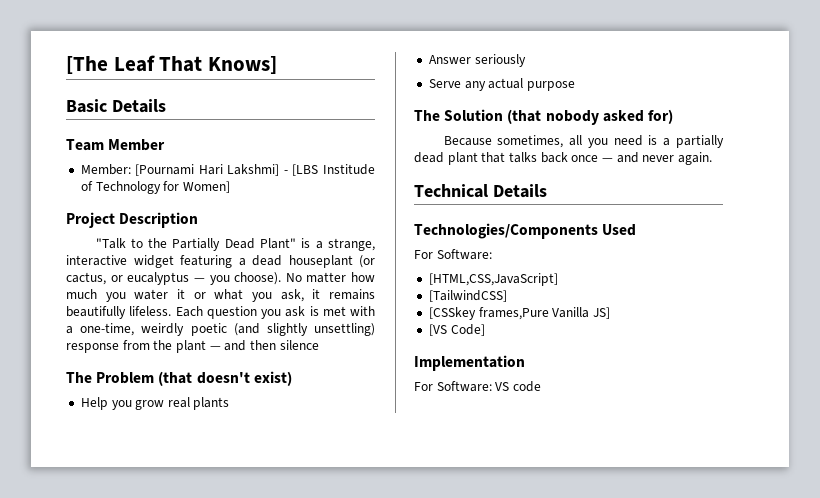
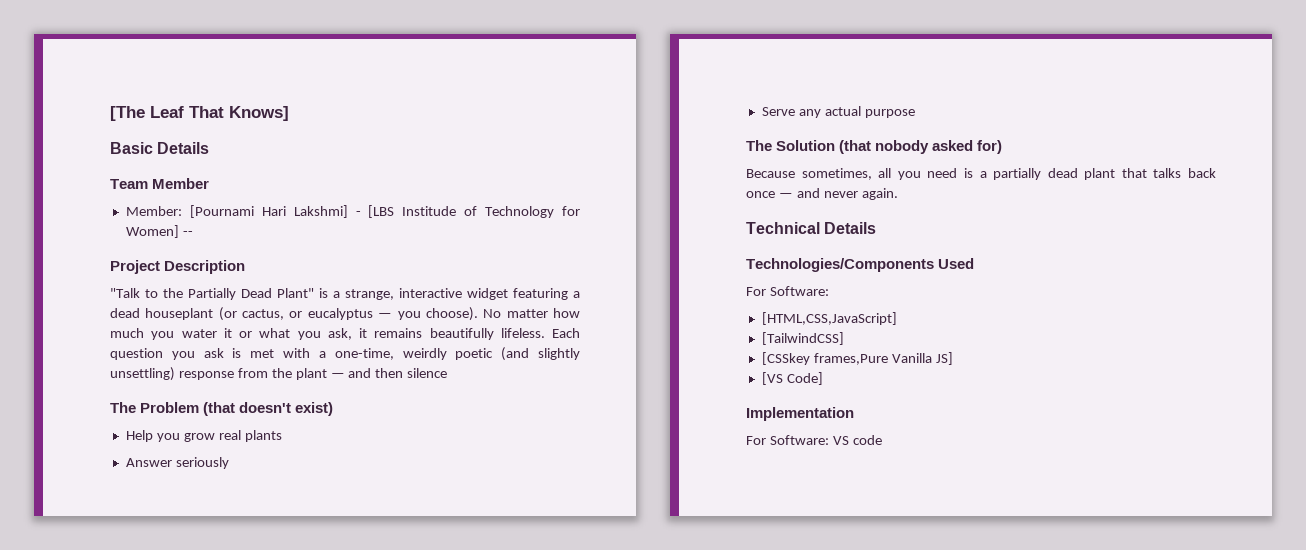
- Member: [Pournami Hari Lakshmi] - [LBS Institude of Technology for Women]
+ Member: [Pournami Hari Lakshmi] - [LBS Institude of Technology for Women] --

